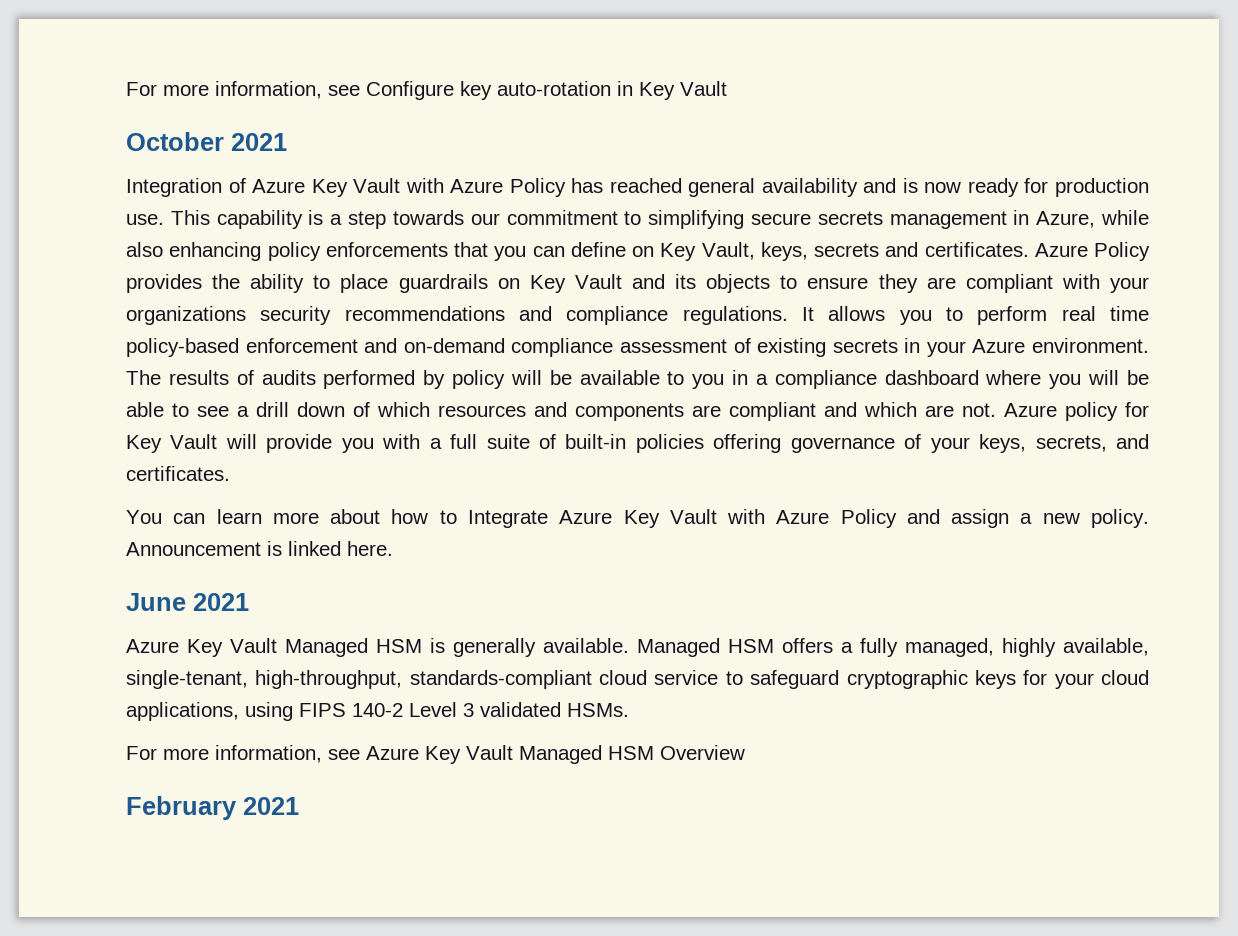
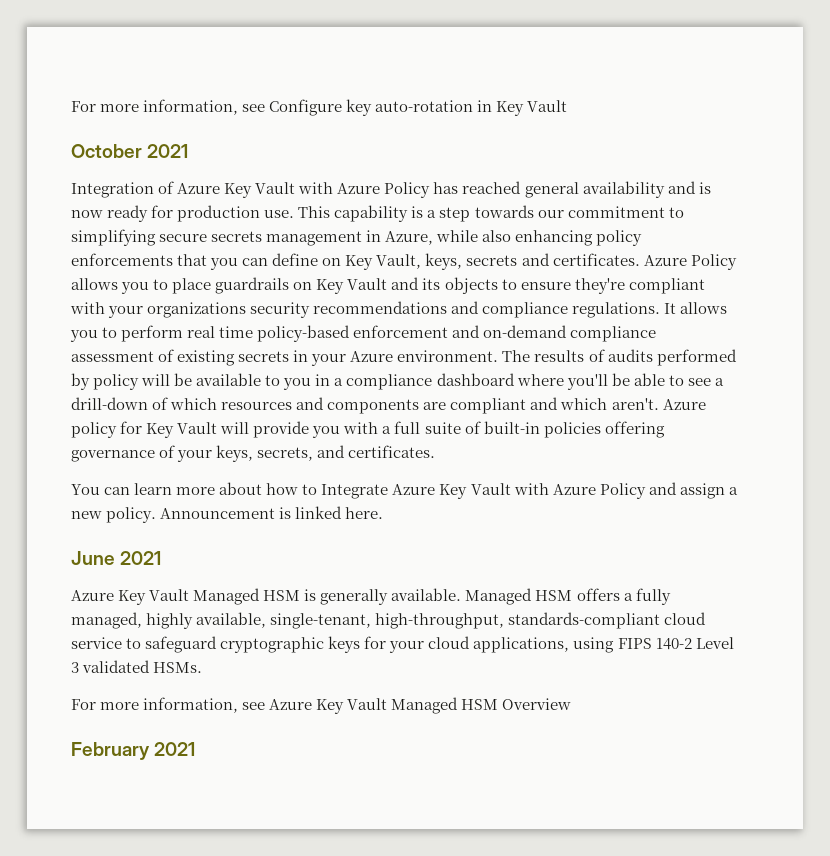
- Azure Policy provides the ability to place guardrails on Key Vault and its objects to ensure they are compliant with your organizations security recommendations and compliance regulations.
+ Azure Policy allows you to place guardrails on Key Vault and its objects to ensure they're compliant with your organizations security recommendations and compliance regulations.
- The results of audits performed by policy will be available to you in a compliance dashboard where you will be able to see a drill down of which resources and components are compliant and which are not.
+ The results of audits performed by policy will be available to you in a compliance dashboard where you'll be able to see a drill-down of which resources and components are compliant and which aren't.

